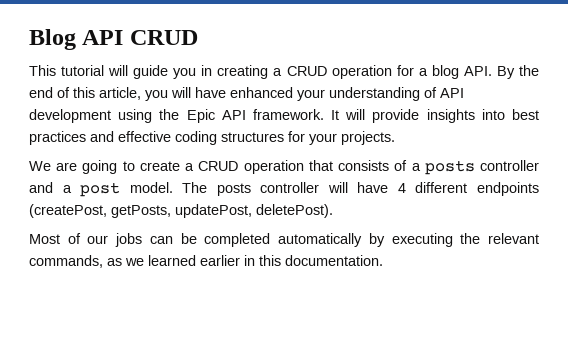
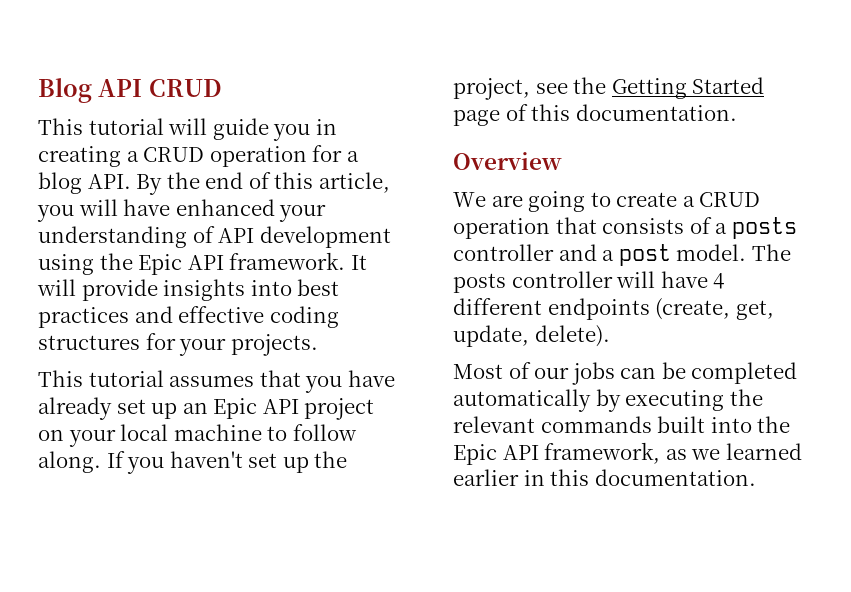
+ This tutorial assumes that you have already set up an Epic API project on your local machine to follow along. If you haven't set up the project, see the Getting Started page of this documentation.
+ Overview
- The posts controller will have 4 different endpoints (createPost, getPosts, updatePost, deletePost).
+ The posts controller will have 4 different endpoints (create, get, update, delete).
- Most of our jobs can be completed automatically by executing the relevant commands, as we learned earlier in this documentation.
+ Most of our jobs can be completed automatically by executing the relevant commands built into the Epic API framework, as we learned earlier in this documentation.

